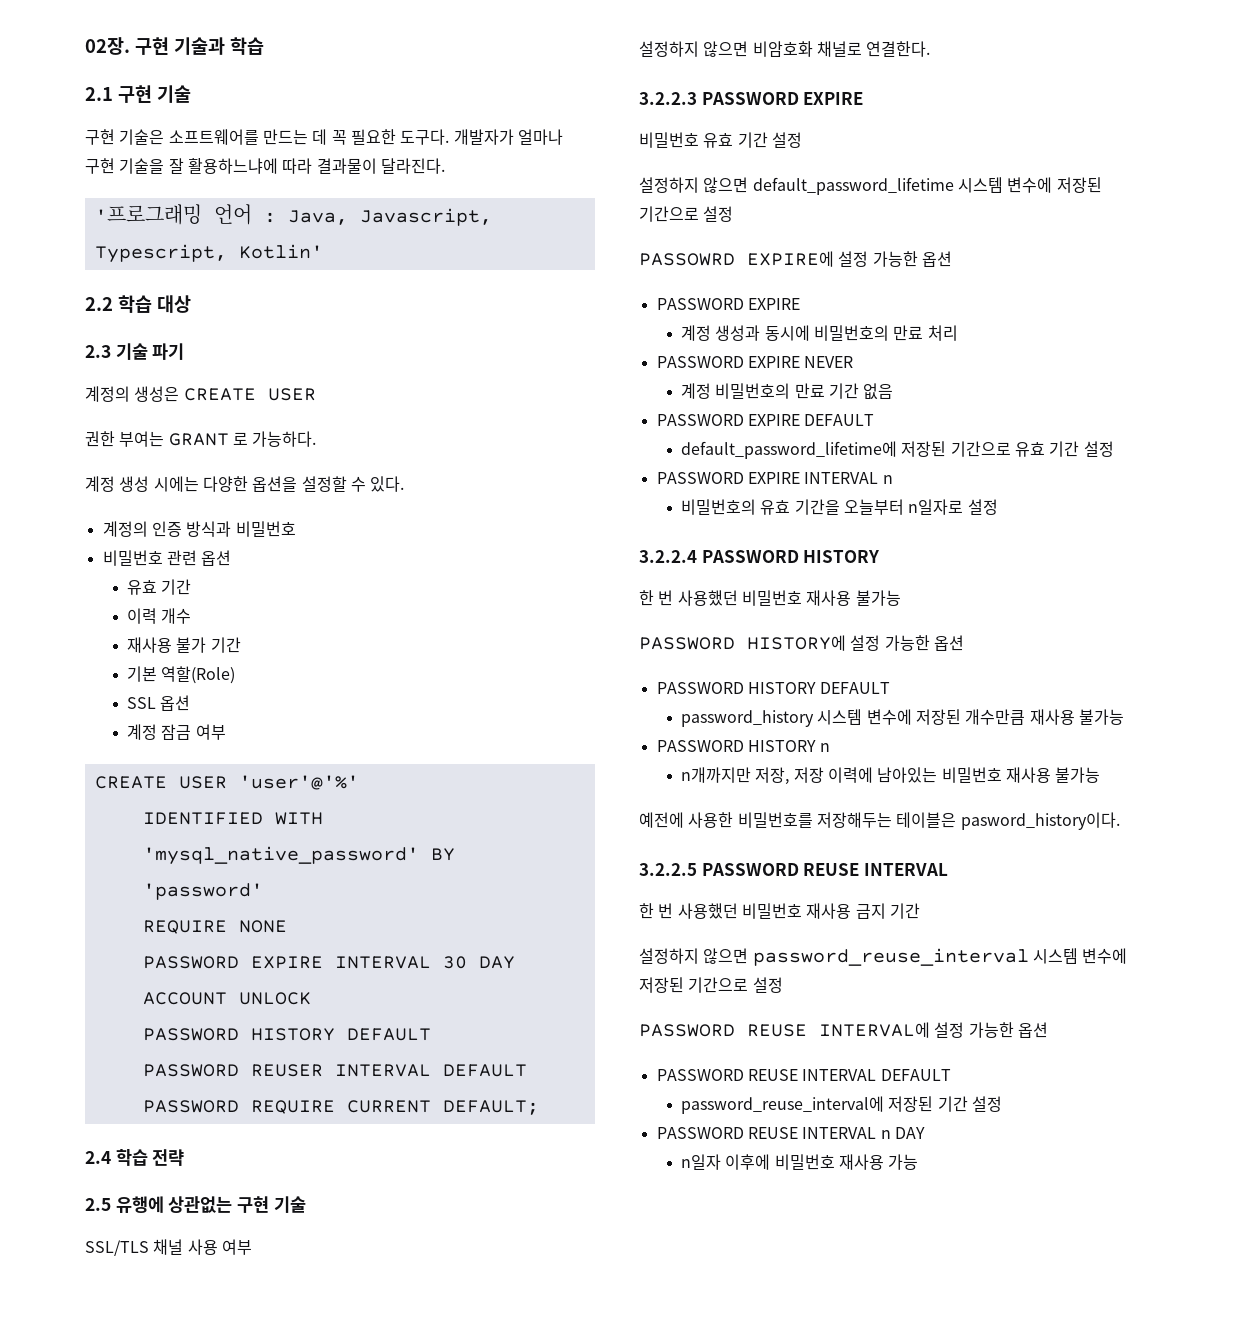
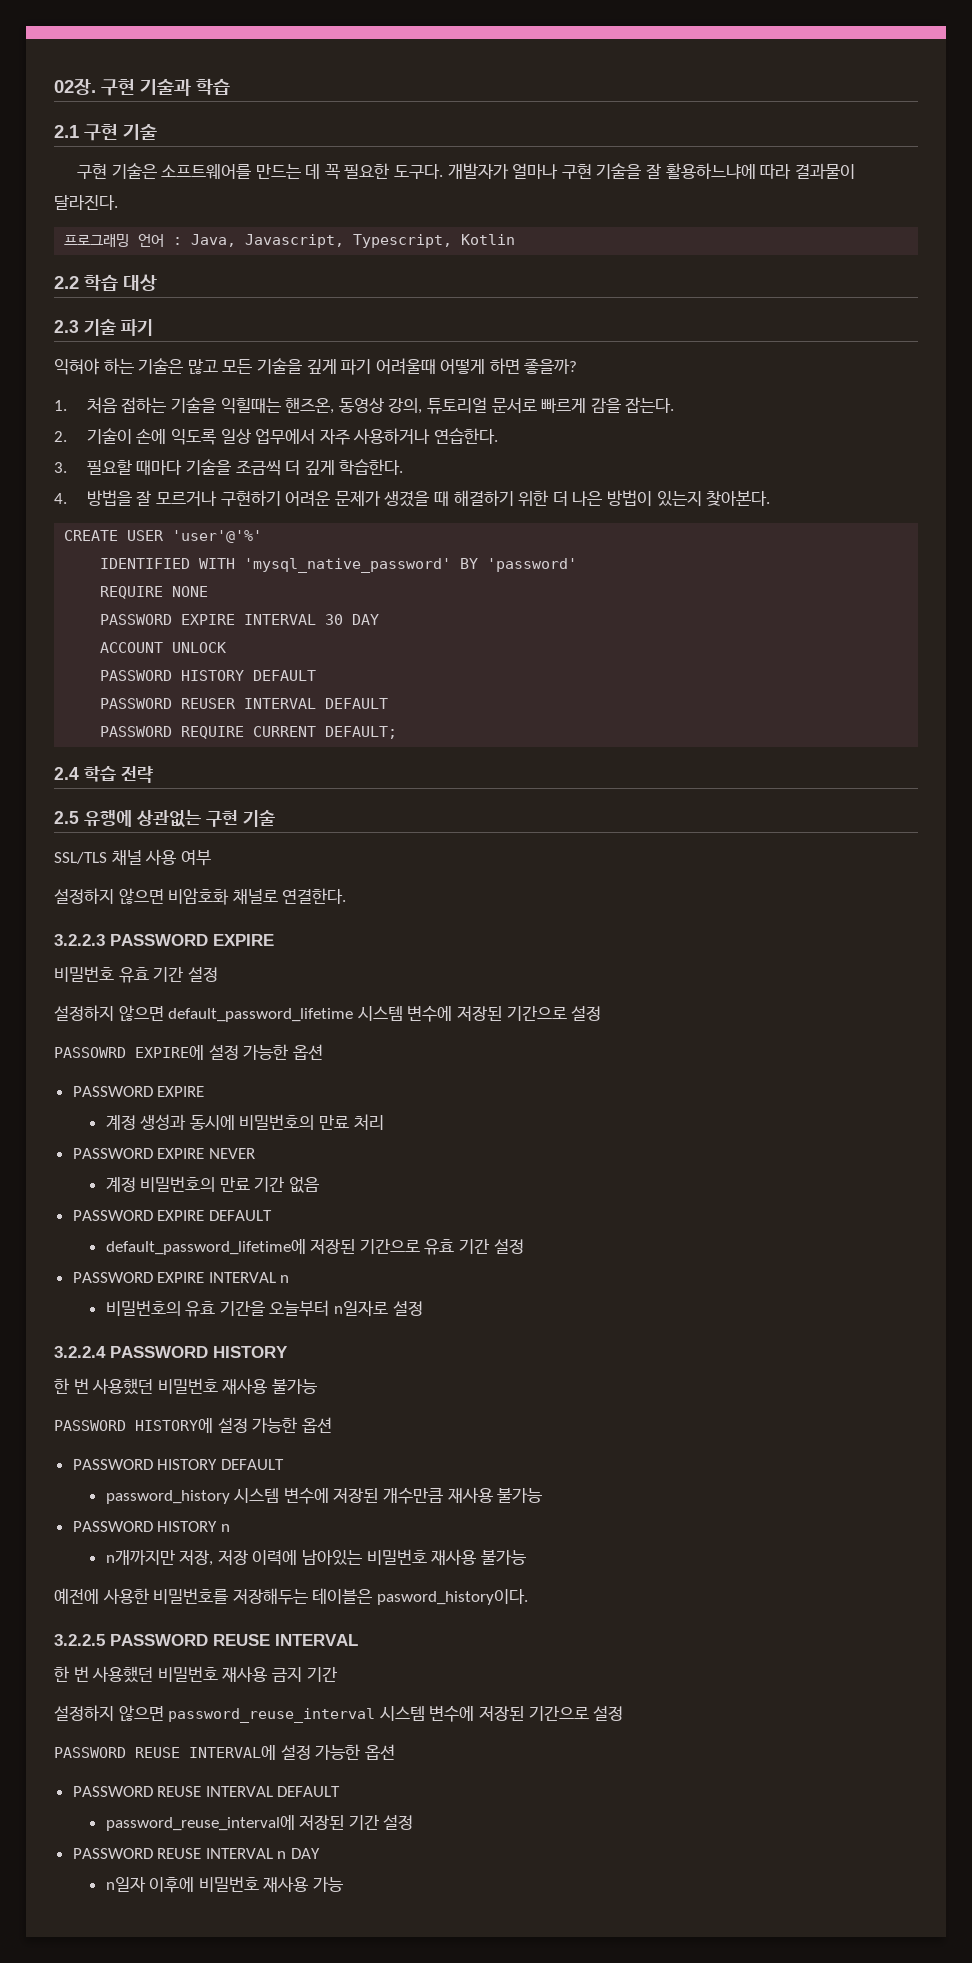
- '프로그래밍 언어 : Java, Javascript, Typescript, Kotlin'
+ 프로그래밍 언어 : Java, Javascript, Typescript, Kotlin
- 계정의 생성은 CREATE USER
- 권한 부여는 GRANT 로 가능하다.
- 계정 생성 시에는 다양한 옵션을 설정할 수 있다.
- 계정의 인증 방식과 비밀번호
- 비밀번호 관련 옵션
- 유효 기간
- 이력 개수
- 재사용 불가 기간
- 기본 역할(Role)
- SSL 옵션
- 계정 잠금 여부
+ 익혀야 하는 기술은 많고 모든 기술을 깊게 파기 어려울때 어떻게 하면 좋을까?
+ 1. 처음 접하는 기술을 익힐때는 핸즈온, 동영상 강의, 튜토리얼 문서로 빠르게 감을 잡는다.
+ 2. 기술이 손에 익도록 일상 업무에서 자주 사용하거나 연습한다.
+ 3. 필요할 때마다 기술을 조금씩 더 깊게 학습한다.
+ 4. 방법을 잘 모르거나 구현하기 어려운 문제가 생겼을 때 해결하기 위한 더 나은 방법이 있는지 찾아본다.

